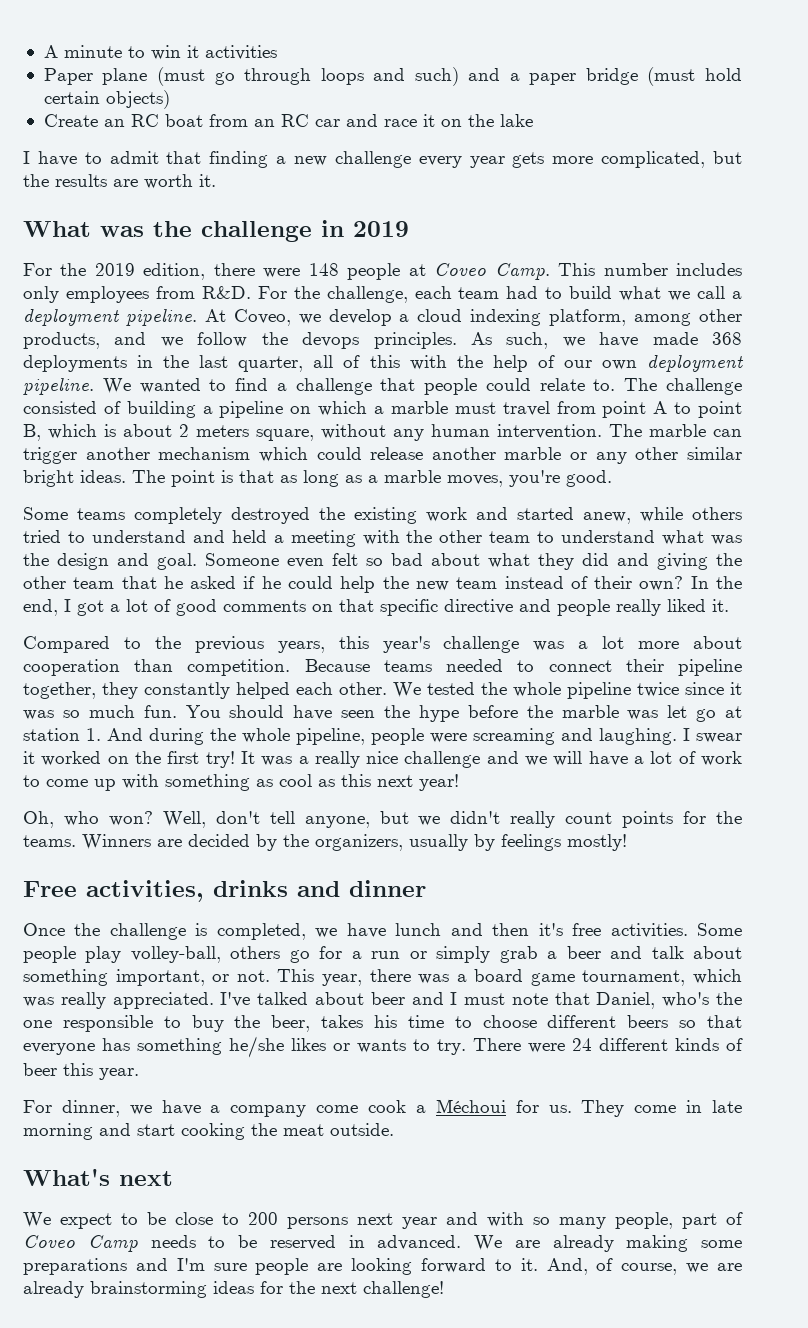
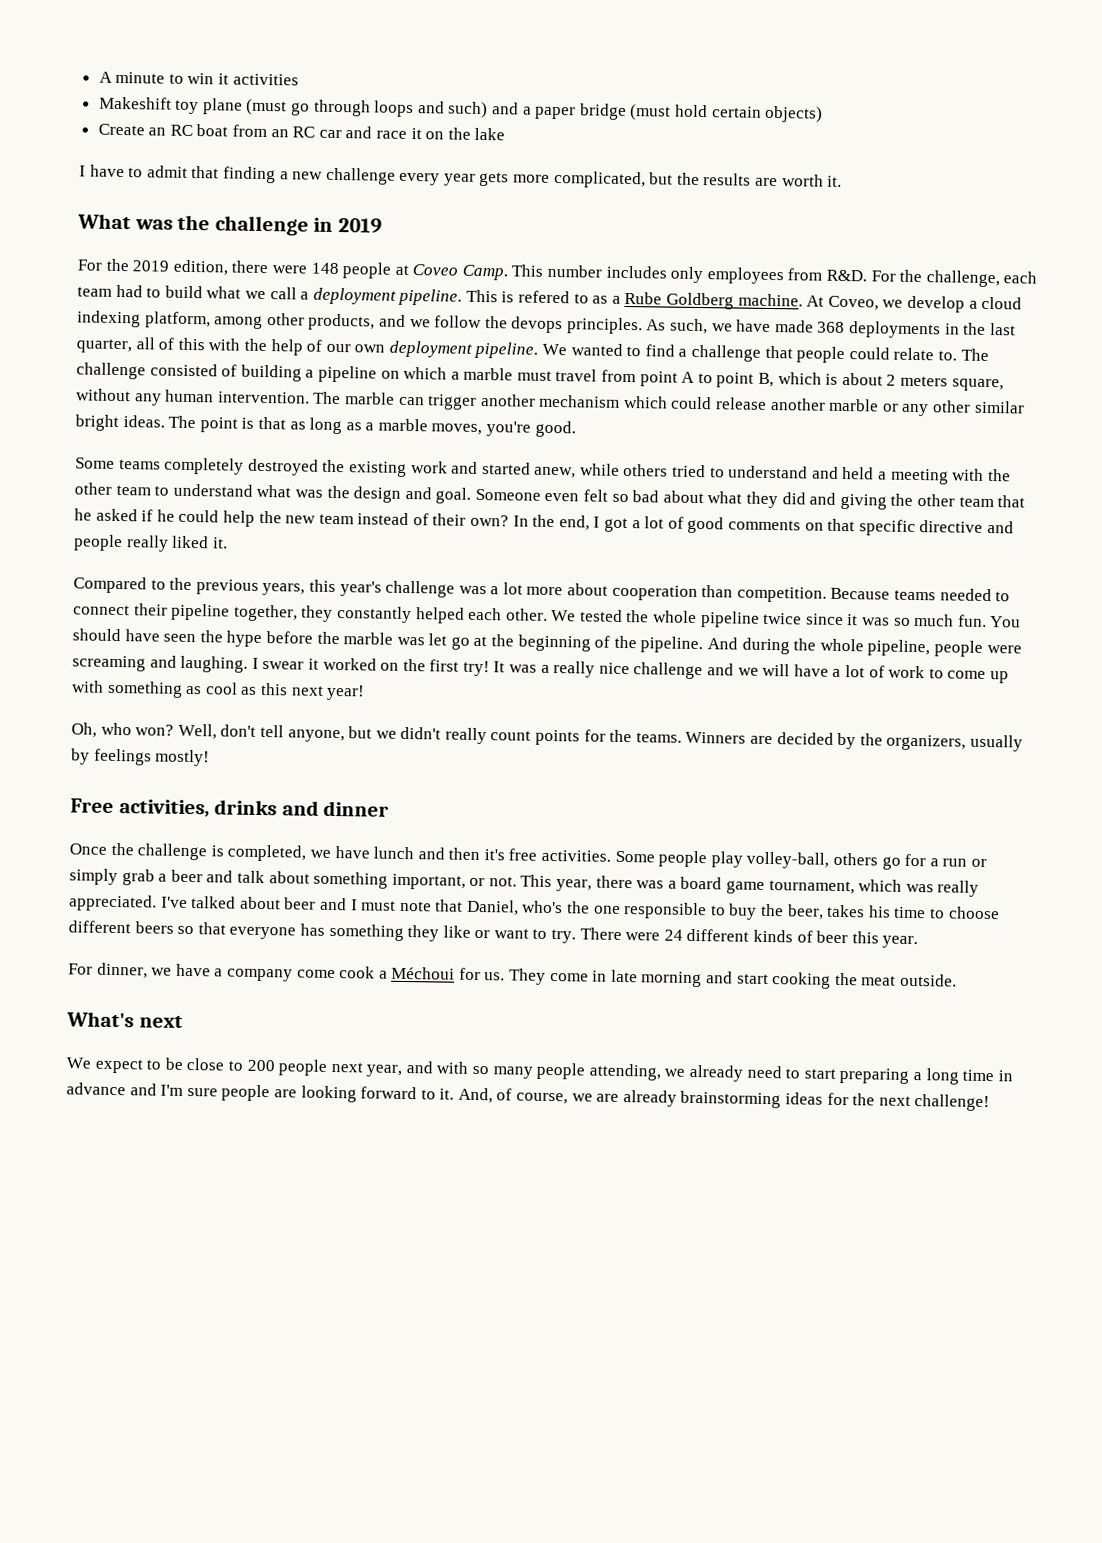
- Paper plane (must go through loops and such) and a paper bridge (must hold certain objects)
+ Makeshift toy plane (must go through loops and such) and a paper bridge (must hold certain objects)
+ This is refered to as a Rube Goldberg machine.
- You should have seen the hype before the marble was let go at station 1. And during the whole pipeline, people were screaming and laughing.
+ You should have seen the hype before the marble was let go at the beginning of the pipeline. And during the whole pipeline, people were screaming and laughing.
- I've talked about beer and I must note that Daniel, who's the one responsible to buy the beer, takes his time to choose different beers so that everyone has something he/she likes or wants to try.
+ I've talked about beer and I must note that Daniel, who's the one responsible to buy the beer, takes his time to choose different beers so that everyone has something they like or want to try.
- We expect to be close to 200 persons next year and with so many people, part of Coveo Camp needs to be reserved in advanced. We are already making some preparations and I'm sure people are looking forward to it.
+ We expect to be close to 200 people next year, and with so many people attending, we already need to start preparing a long time in advance and I'm sure people are looking forward to it.

